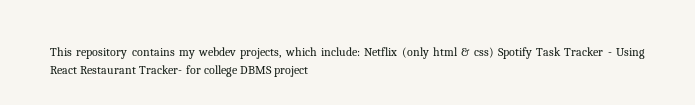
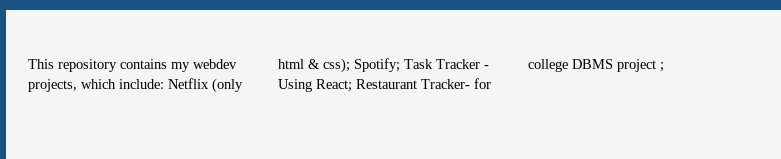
- This repository contains my webdev projects, which include: Netflix (only html & css) Spotify Task Tracker - Using React Restaurant Tracker- for college DBMS project
+ This repository contains my webdev projects, which include: Netflix (only html & css); Spotify; Task Tracker - Using React; Restaurant Tracker- for college DBMS project ;

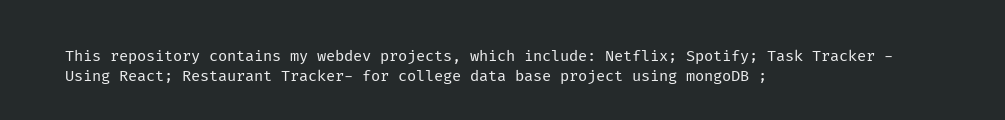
- This repository contains my webdev projects, which include: Netflix (only html & css); Spotify; Task Tracker - Using React; Restaurant Tracker- for college DBMS project ;
+ This repository contains my webdev projects, which include: Netflix; Spotify; Task Tracker - Using React; Restaurant Tracker- for college data base project using mongoDB ;

